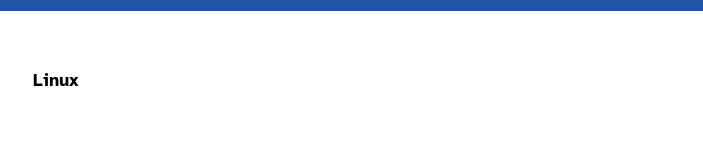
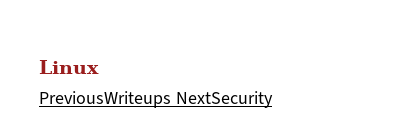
+ PreviousWriteups NextSecurity

